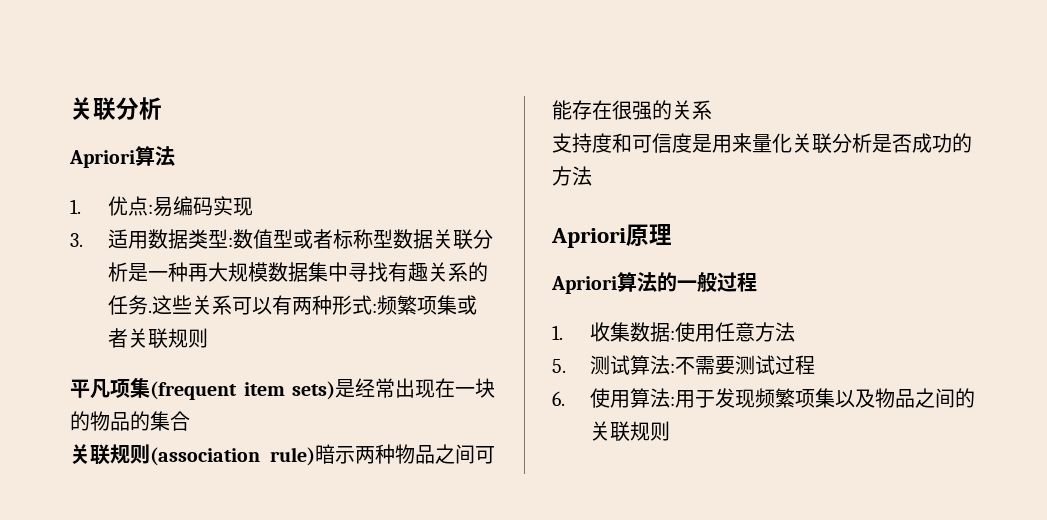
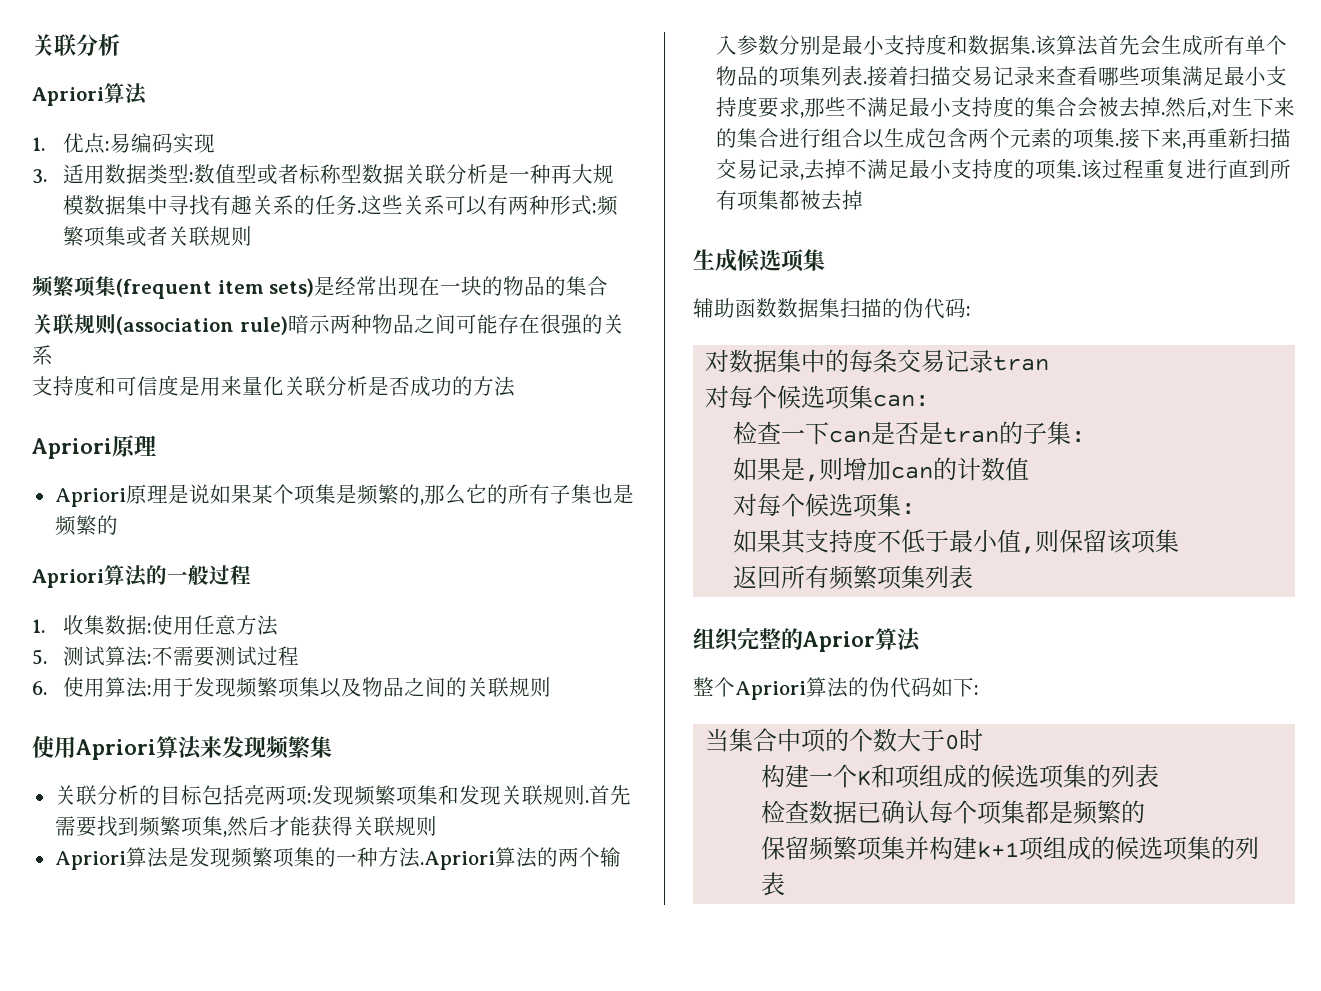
- 平凡项集(frequent item sets)是经常出现在一块的物品的集合
+ 频繁项集(frequent item sets)是经常出现在一块的物品的集合
+ Apriori原理是说如果某个项集是频繁的,那么它的所有子集也是频繁的
+ 使用Apriori算法来发现频繁集
+ 关联分析的目标包括亮两项:发现频繁项集和发现关联规则.首先需要找到频繁项集,然后才能获得关联规则
+ Apriori算法是发现频繁项集的一种方法.Apriori算法的两个输入参数分别是最小支持度和数据集.该算法首先会生成所有单个物品的项集列表.接着扫描交易记录来查看哪些项集满足最小支持度要求,那些不满足最小支持度的集合会被去掉.然后,对生下来的集合进行组合以生成包含两个元素的项集.接下来,再重新扫描交易记录,去掉不满足最小支持度的项集.该过程重复进行直到所有项集都被去掉
+ 生成候选项集
+ 辅助函数数据集扫描的伪代码:
+ 对数据集中的每条交易记录tran
+ 对每个候选项集can:
+ 检查一下can是否是tran的子集:
+ 如果是,则增加can的计数值
+ 对每个候选项集:
+ 如果其支持度不低于最小值,则保留该项集
+ 返回所有频繁项集列表
+ 组织完整的Aprior算法
+ 整个Apriori算法的伪代码如下:
+ 当集合中项的个数大于0时
+ 构建一个K和项组成的候选项集的列表
+ 检查数据已确认每个项集都是频繁的
+ 保留频繁项集并构建k+1项组成的候选项集的列表

